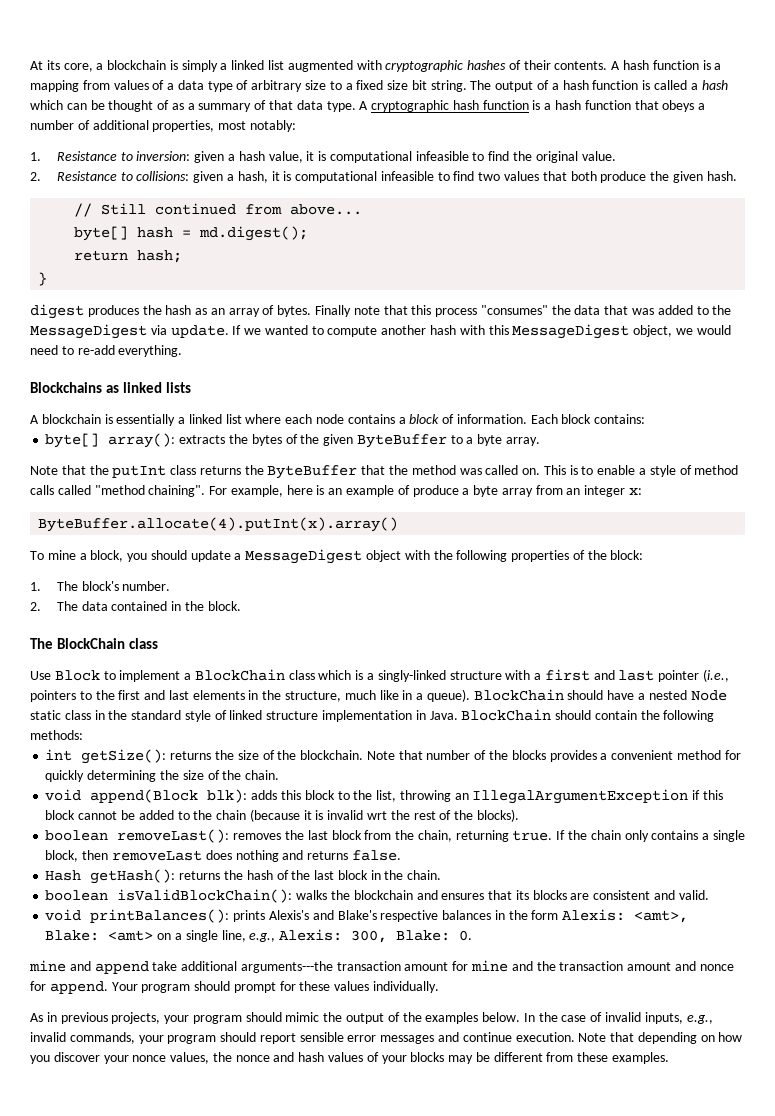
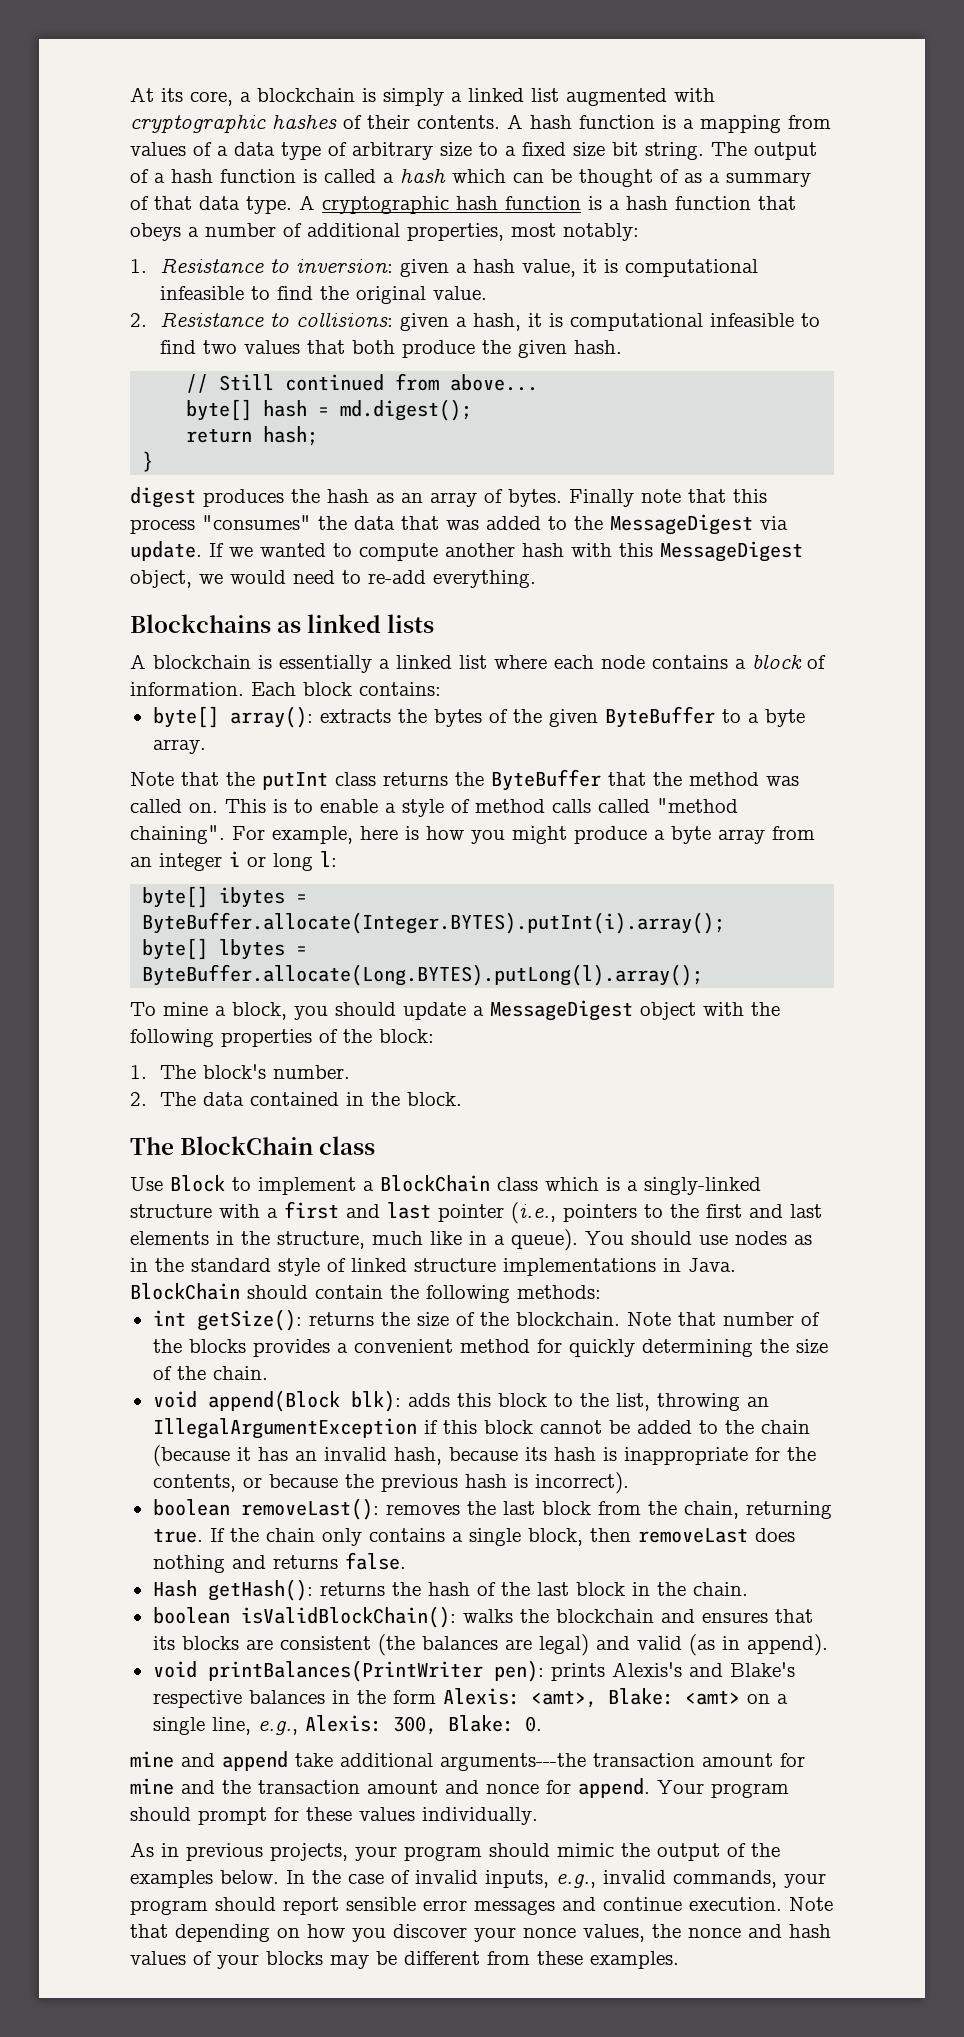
- For example, here is an example of produce a byte array from an integer x:
- ByteBuffer.allocate(4).putInt(x).array()
+ For example, here is how you might produce a byte array from an integer i or long l:
+ byte[] ibytes = ByteBuffer.allocate(Integer.BYTES).putInt(i).array();
+ byte[] lbytes = ByteBuffer.allocate(Long.BYTES).putLong(l).array();
- BlockChain should have a nested Node static class in the standard style of linked structure implementation in Java.
+ You should use nodes as in the standard style of linked structure implementations in Java.
- void append(Block blk): adds this block to the list, throwing an IllegalArgumentException if this block cannot be added to the chain (because it is invalid wrt the rest of the blocks).
+ void append(Block blk): adds this block to the list, throwing an IllegalArgumentException if this block cannot be added to the chain (because it has an invalid hash, because its hash is inappropriate for the contents, or because the previous hash is incorrect).
- boolean isValidBlockChain(): walks the blockchain and ensures that its blocks are consistent and valid.
- void printBalances(): prints Alexis's and Blake's respective balances in the form Alexis: <amt>, Blake: <amt> on a single line, e.g., Alexis: 300, Blake: 0.
+ boolean isValidBlockChain(): walks the blockchain and ensures that its blocks are consistent (the balances are legal) and valid (as in append).
+ void printBalances(PrintWriter pen): prints Alexis's and Blake's respective balances in the form Alexis: <amt>, Blake: <amt> on a single line, e.g., Alexis: 300, Blake: 0.

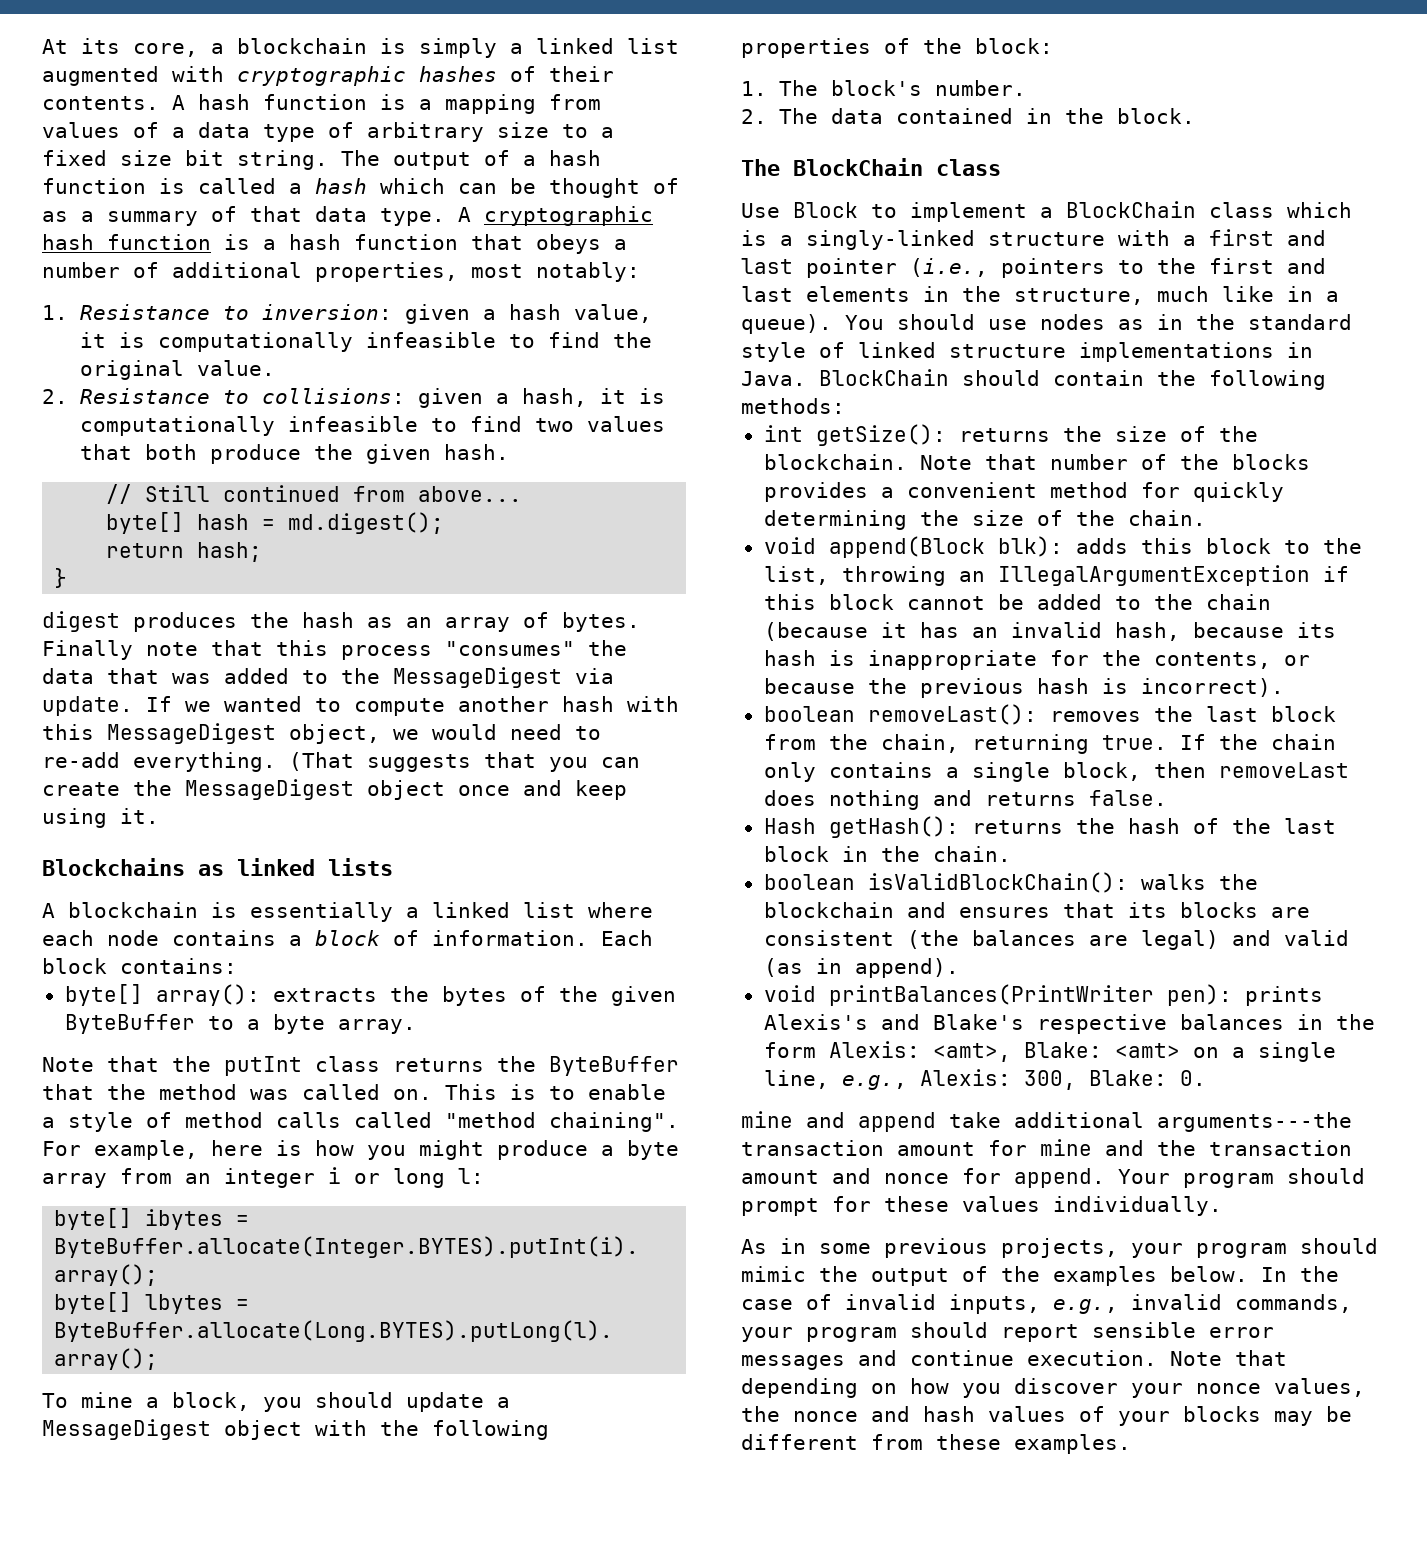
- 1. Resistance to inversion: given a hash value, it is computational infeasible to find the original value.
+ 1. Resistance to inversion: given a hash value, it is computationally infeasible to find the original value.
- 2. Resistance to collisions: given a hash, it is computational infeasible to find two values that both produce the given hash.
+ 2. Resistance to collisions: given a hash, it is computationally infeasible to find two values that both produce the given hash.
+ (That suggests that you can create the MessageDigest object once and keep using it.
- As in previous projects, your program should mimic the output of the examples below.
+ As in some previous projects, your program should mimic the output of the examples below.

